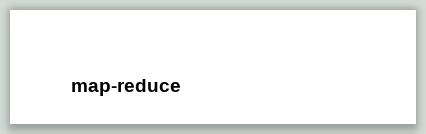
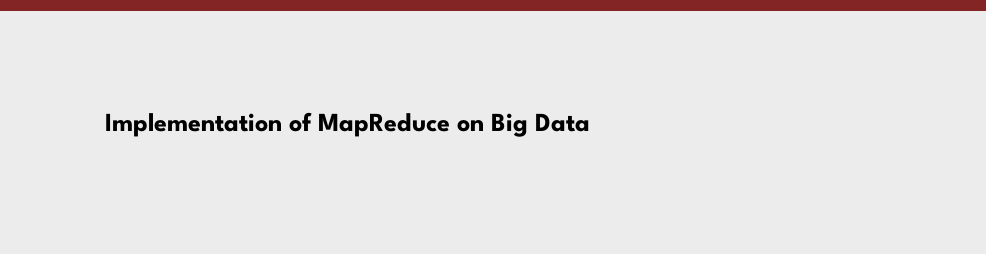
- map-reduce
+ Implementation of MapReduce on Big Data

